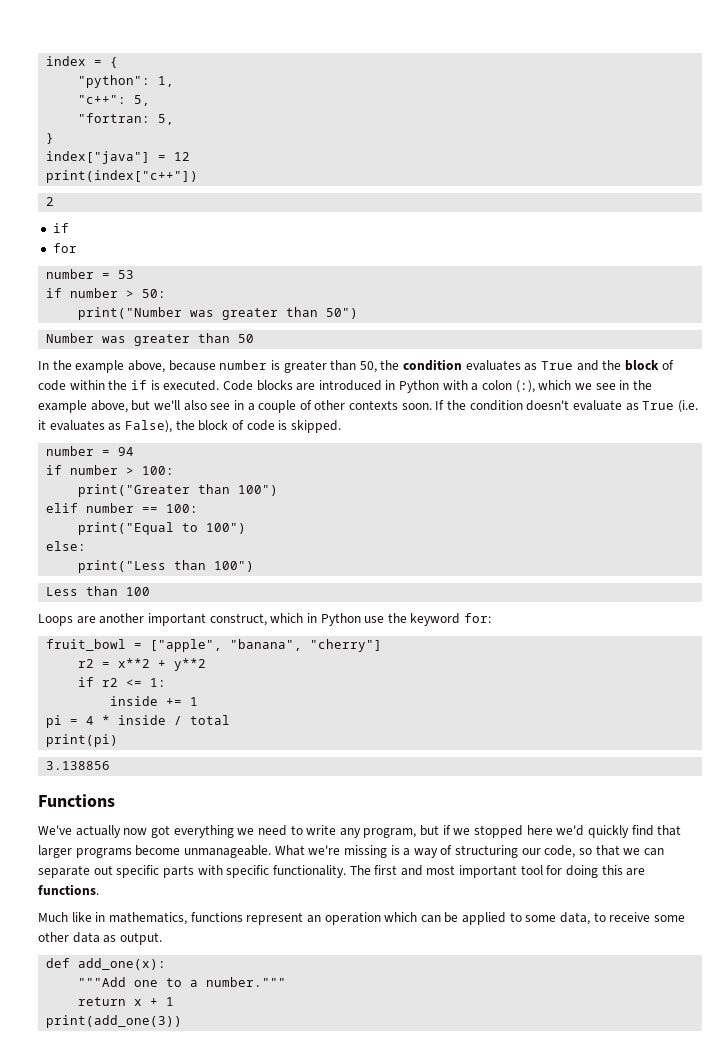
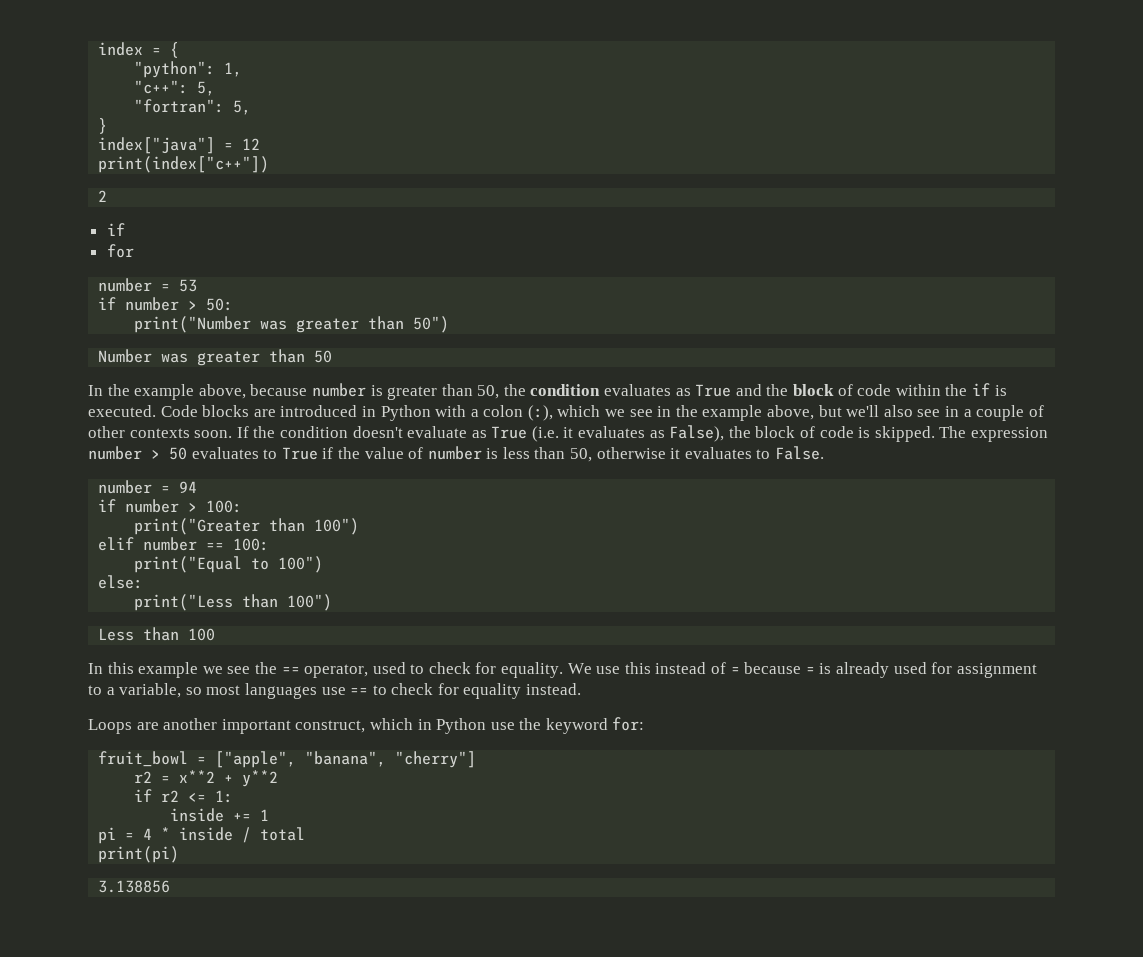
- "fortran: 5,
+ "fortran": 5,
+ The expression number > 50 evaluates to True if the value of number is less than 50, otherwise it evaluates to False.
+ In this example we see the == operator, used to check for equality. We use this instead of = because = is already used for assignment to a variable, so most languages use == to check for equality instead.
- Functions
- We've actually now got everything we need to write any program, but if we stopped here we'd quickly find that larger programs become unmanageable. What we're missing is a way of structuring our code, so that we can separate out specific parts with specific functionality. The first and most important tool for doing this are functions.
- Much like in mathematics, functions represent an operation which can be applied to some data, to receive some other data as output.
- def add_one(x):
- """Add one to a number."""
- return x + 1
- print(add_one(3))

